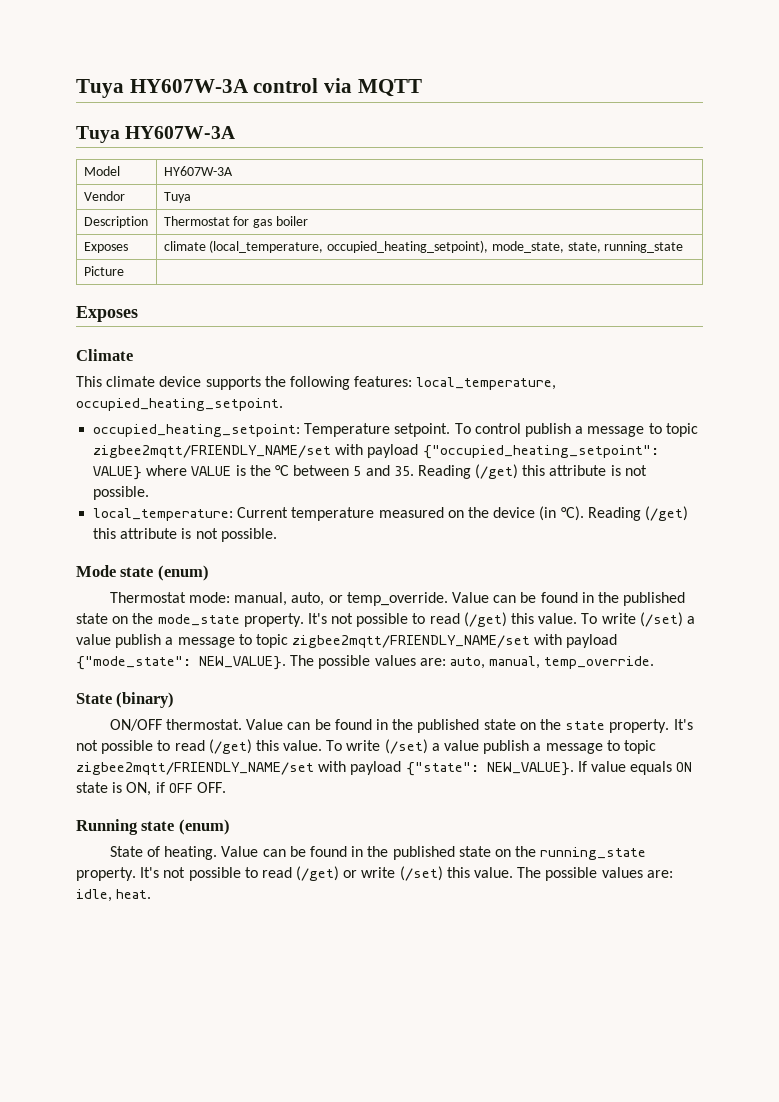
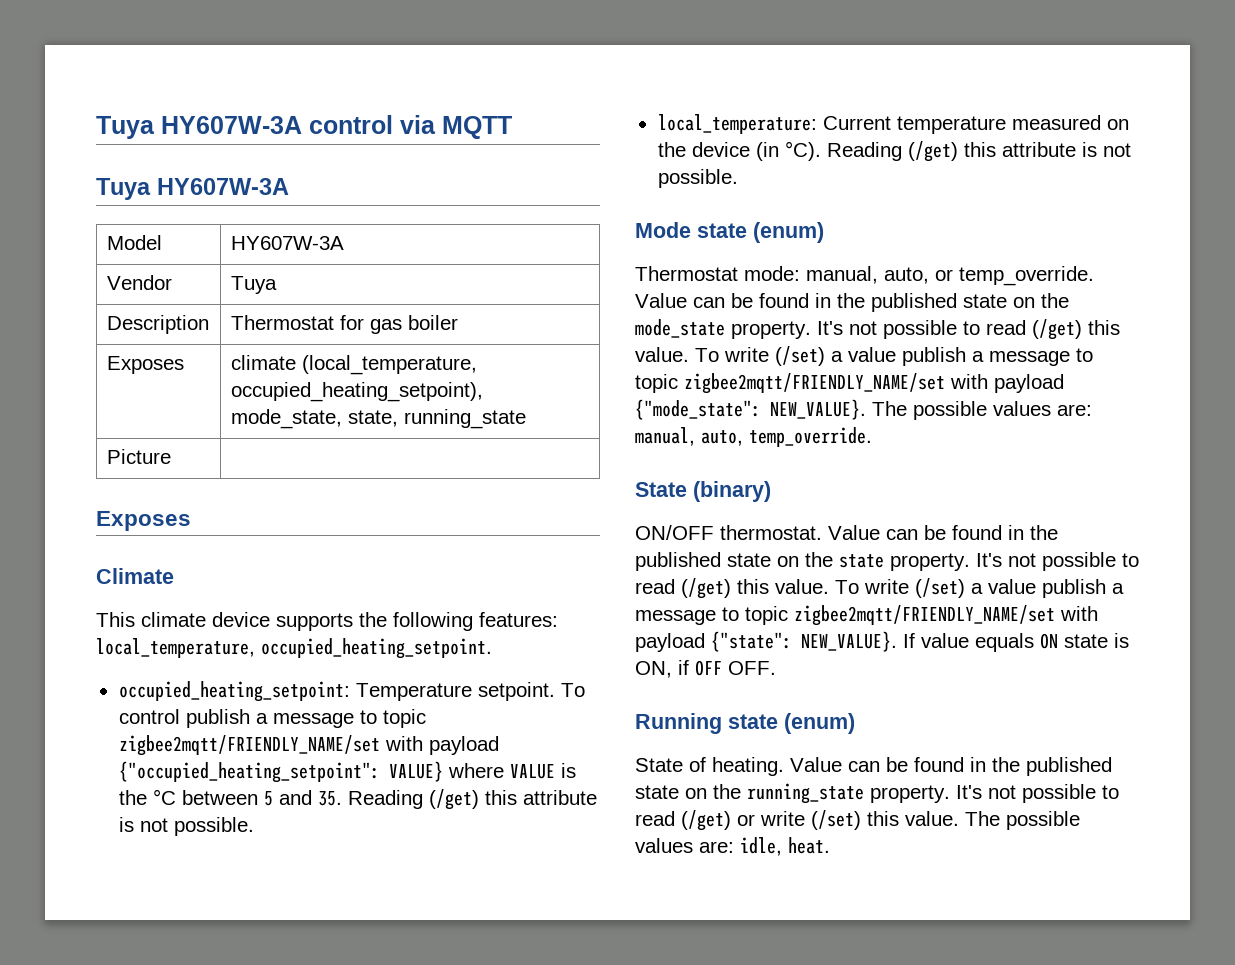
- The possible values are: auto, manual, temp_override.
+ The possible values are: manual, auto, temp_override.

